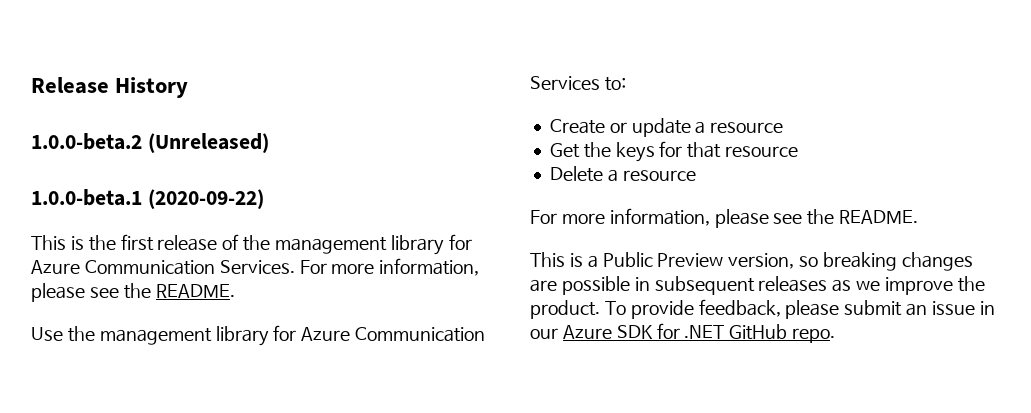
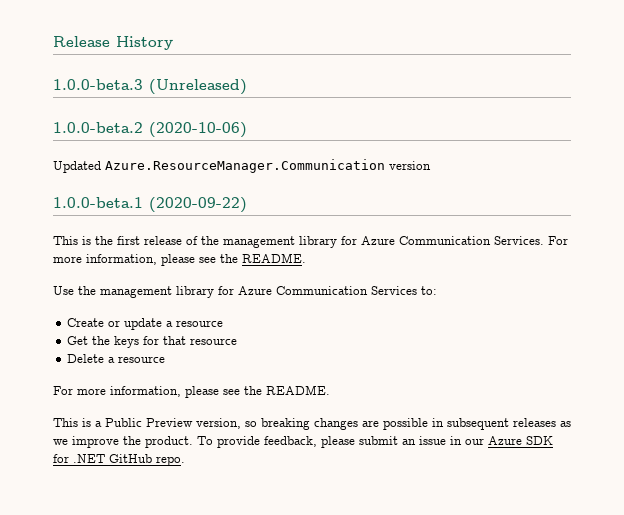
+ 1.0.0-beta.3 (Unreleased)
- 1.0.0-beta.2 (Unreleased)
+ 1.0.0-beta.2 (2020-10-06)
+ Updated Azure.ResourceManager.Communication version

